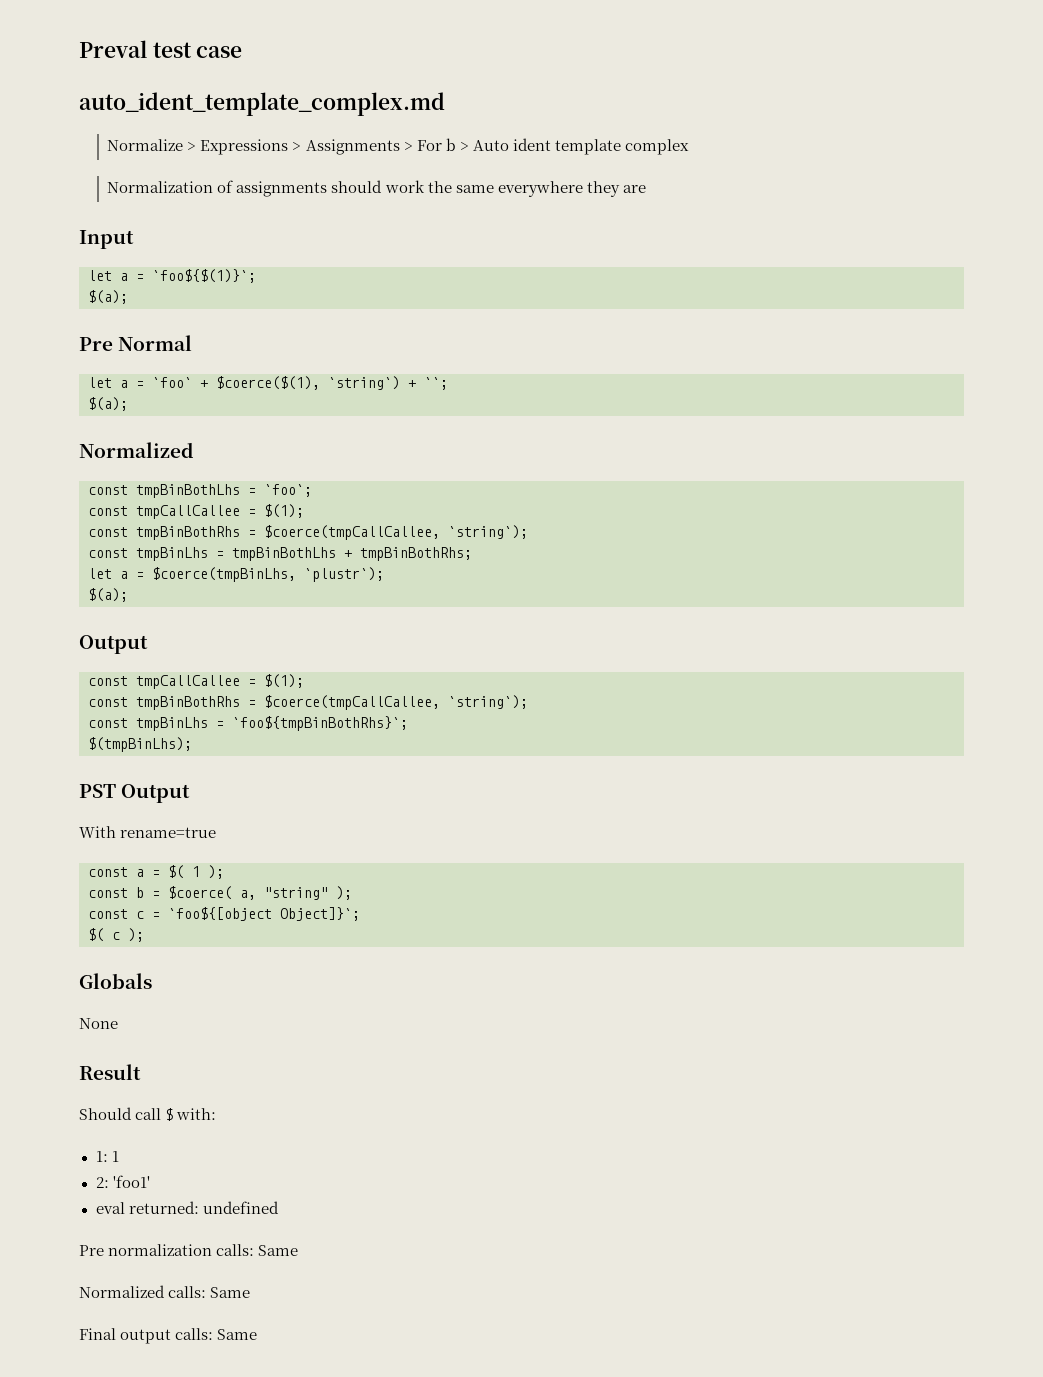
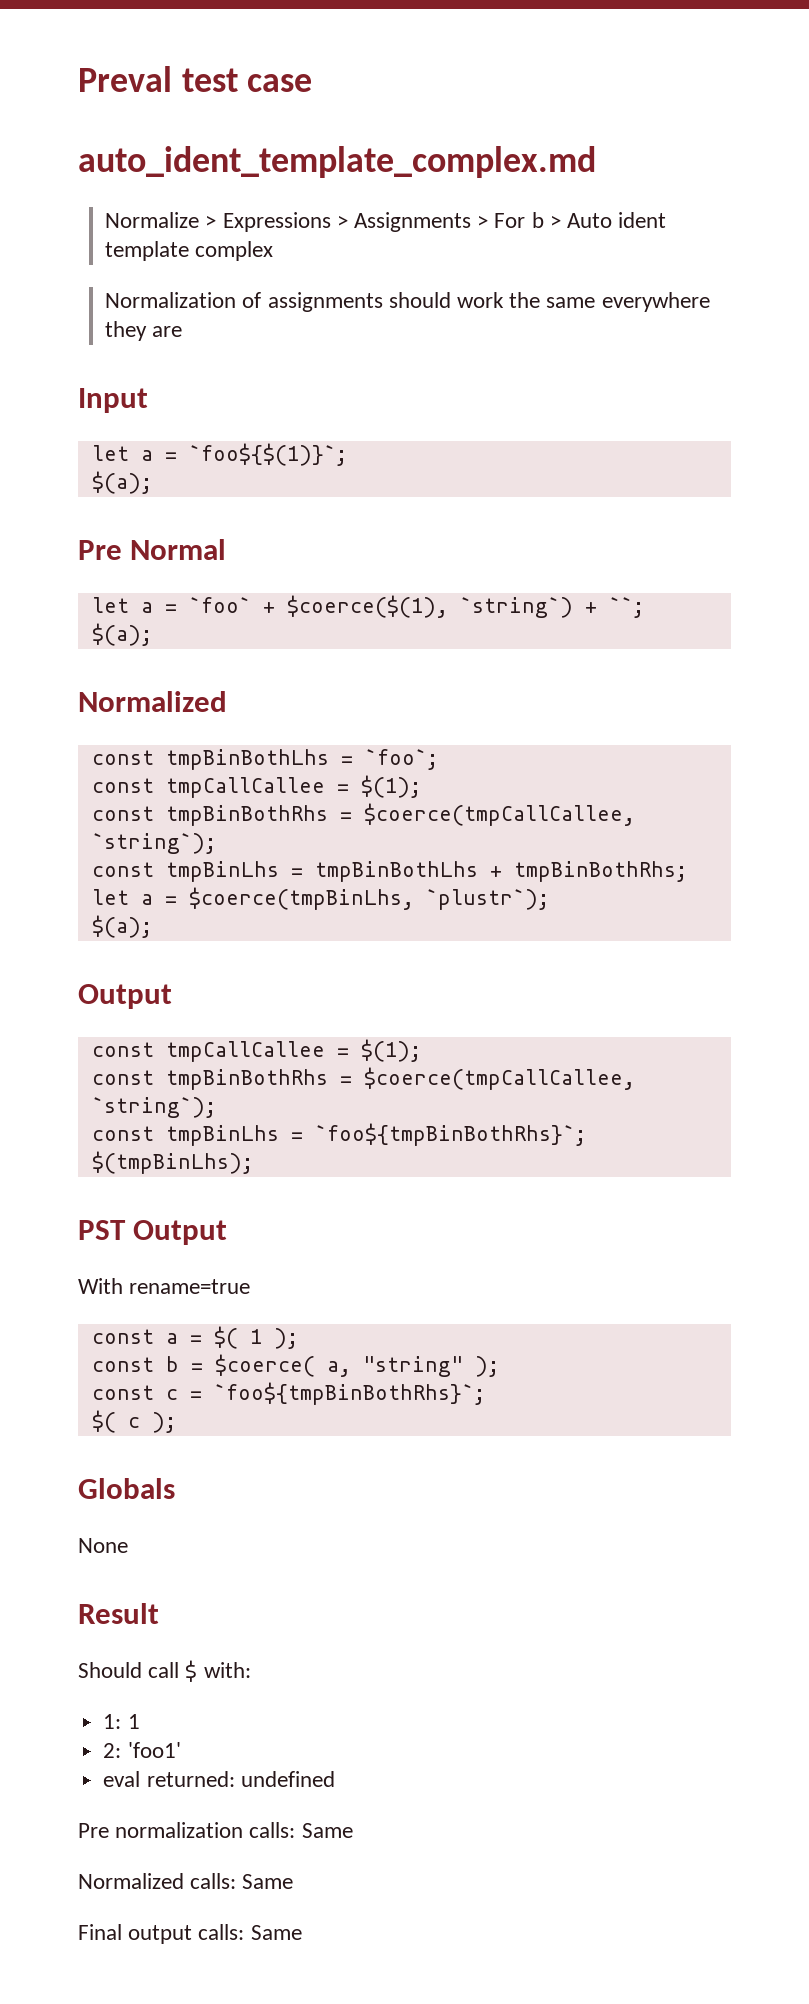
- const c = `foo${[object Object]}`;
+ const c = `foo${tmpBinBothRhs}`;

